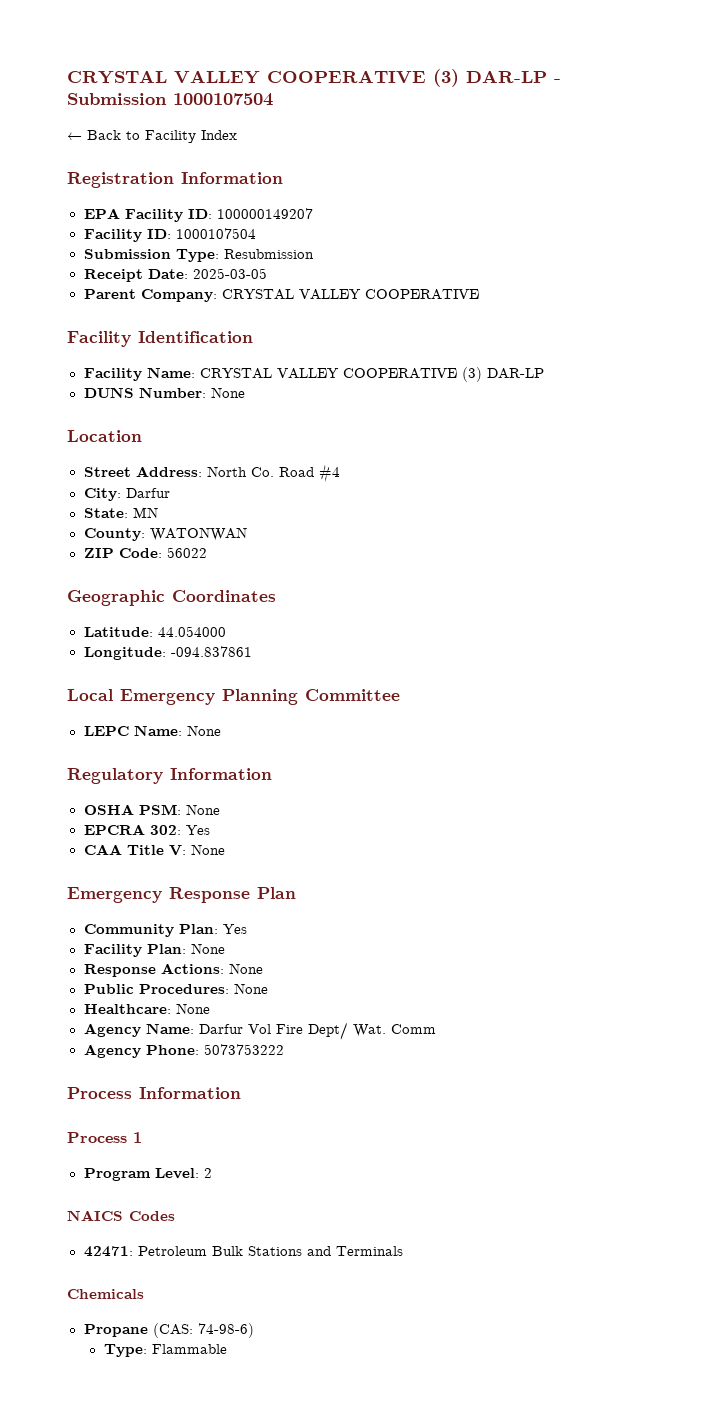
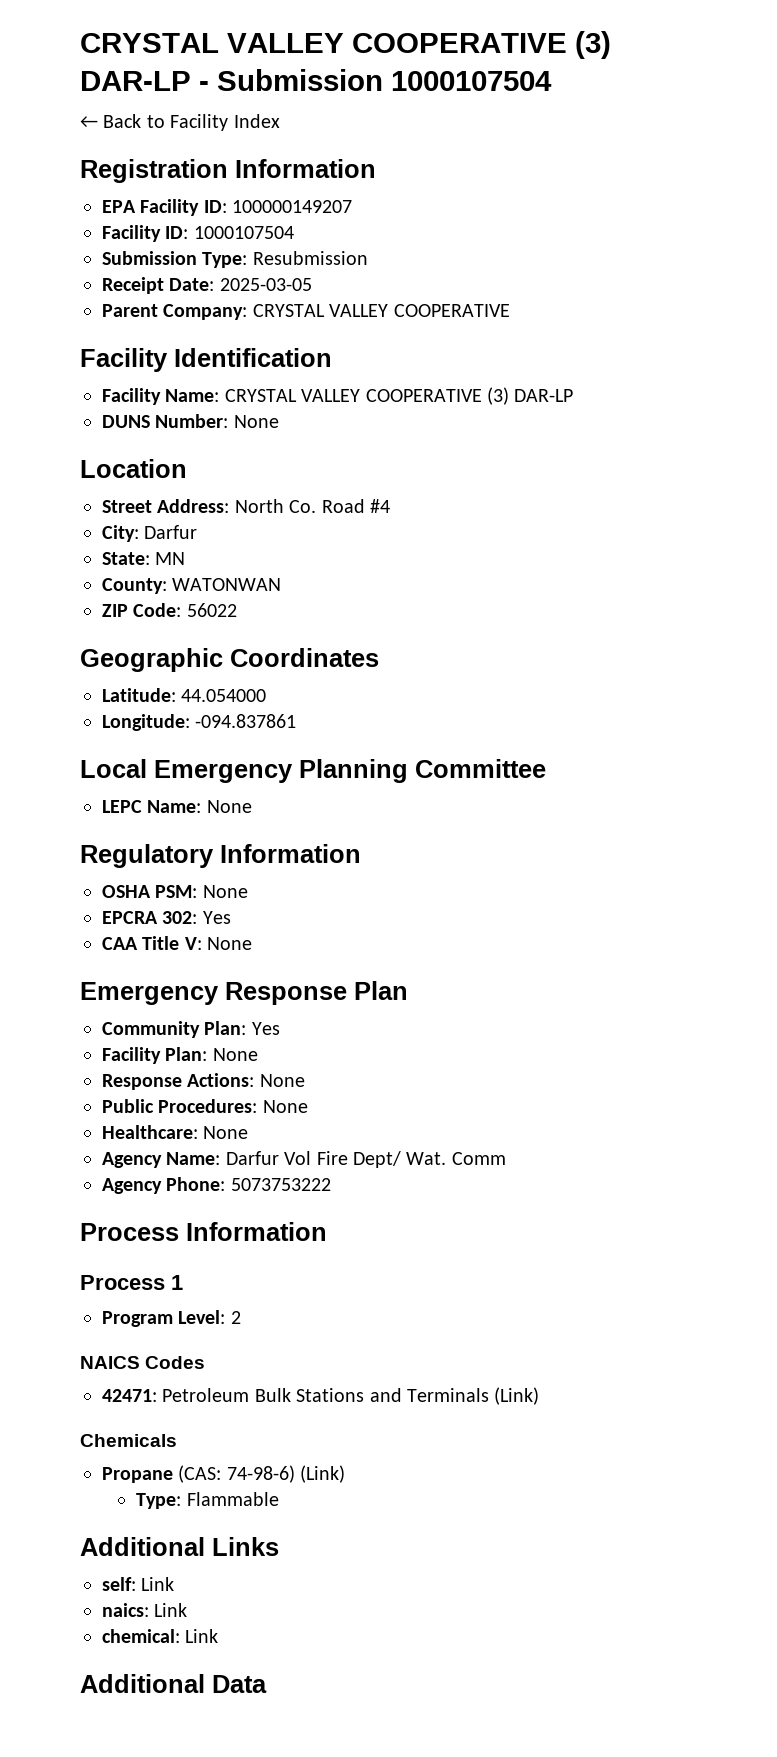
- 42471: Petroleum Bulk Stations and Terminals
+ 42471: Petroleum Bulk Stations and Terminals (Link)
- Propane (CAS: 74-98-6)
+ Propane (CAS: 74-98-6) (Link)
+ Additional Links
+ self: Link
+ naics: Link
+ chemical: Link
+ Additional Data

